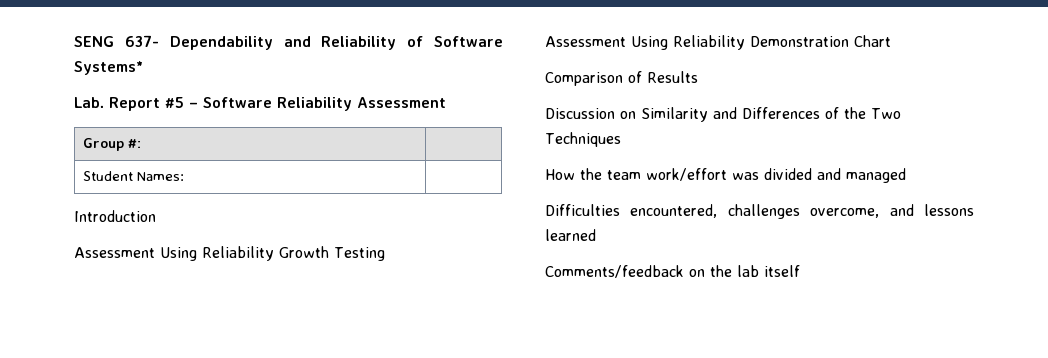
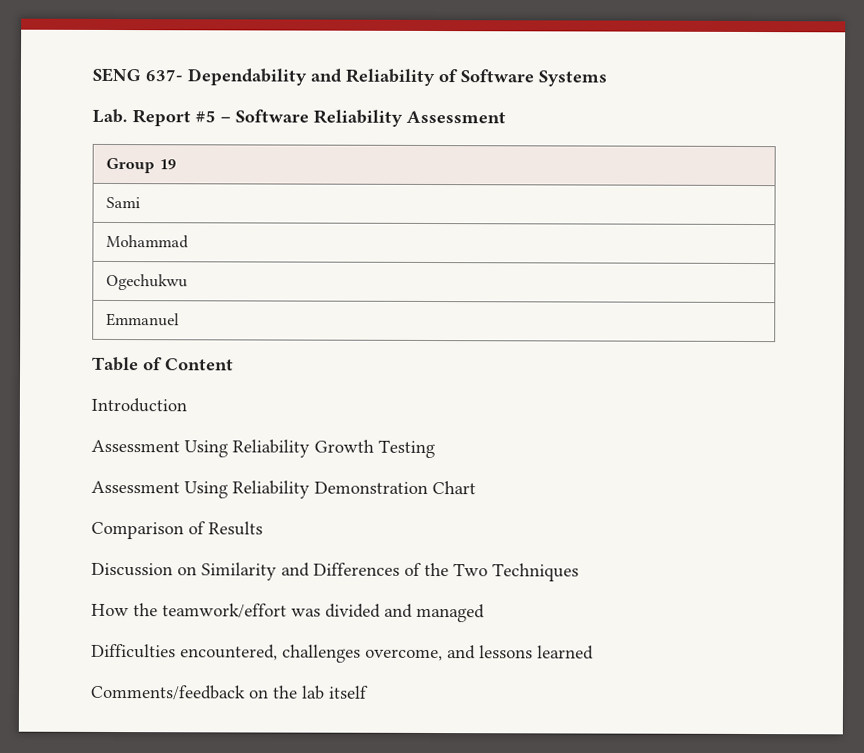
- SENG 637- Dependability and Reliability of Software Systems*
+ SENG 637- Dependability and Reliability of Software Systems
- Group #: |
- Student Names: |
+ Group 19
+ Sami
+ Mohammad
+ Ogechukwu
+ Emmanuel
+ Table of Content
- How the team work/effort was divided and managed
+ How the teamwork/effort was divided and managed

